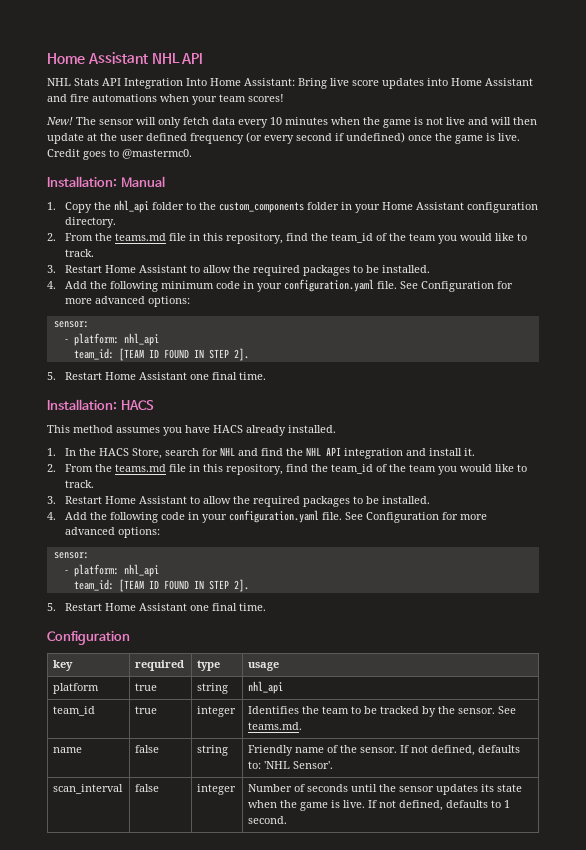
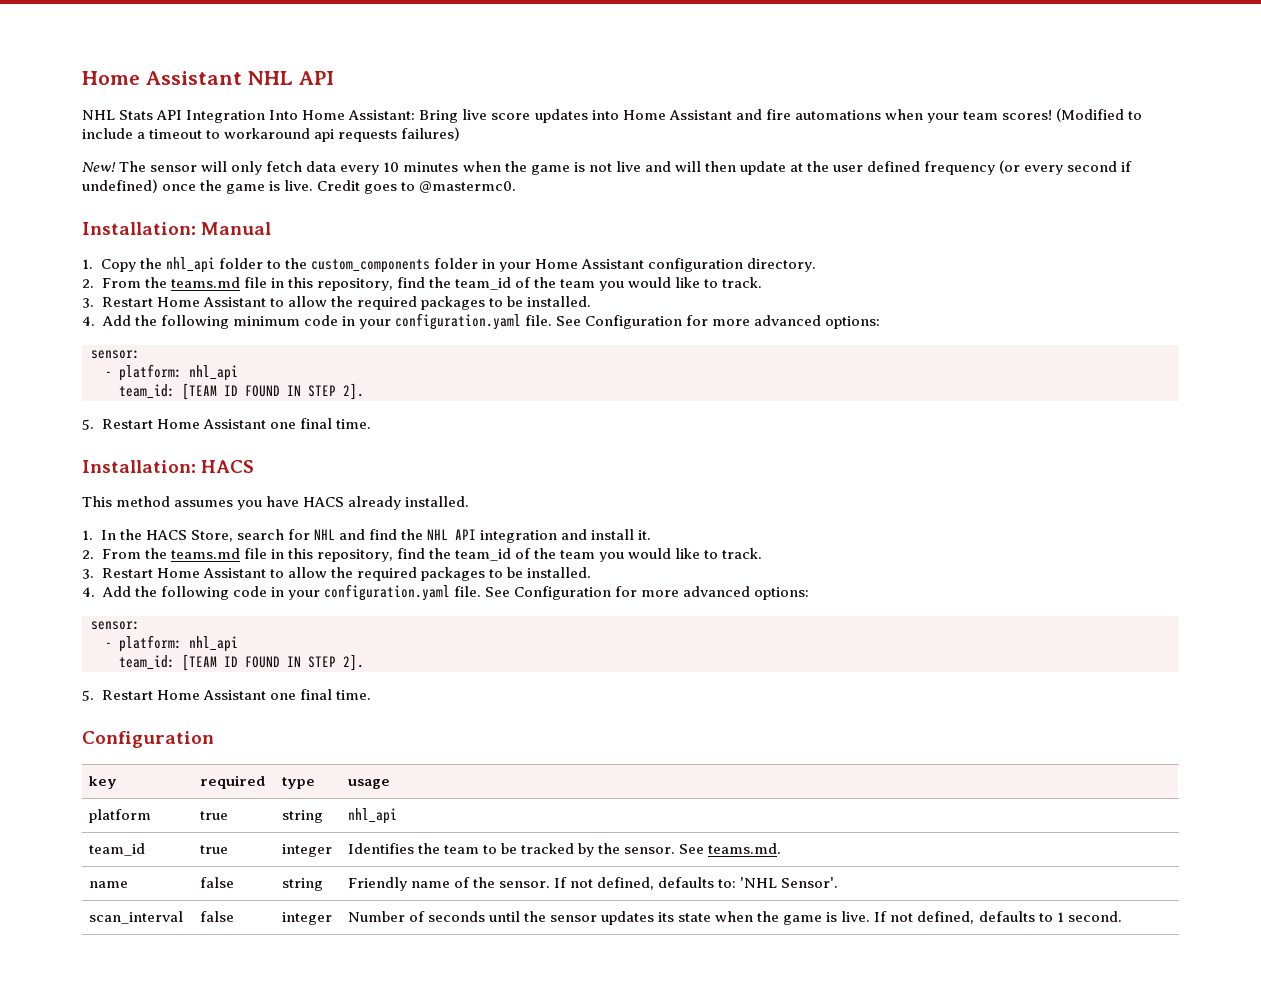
+ (Modified to include a timeout to workaround api requests failures)

